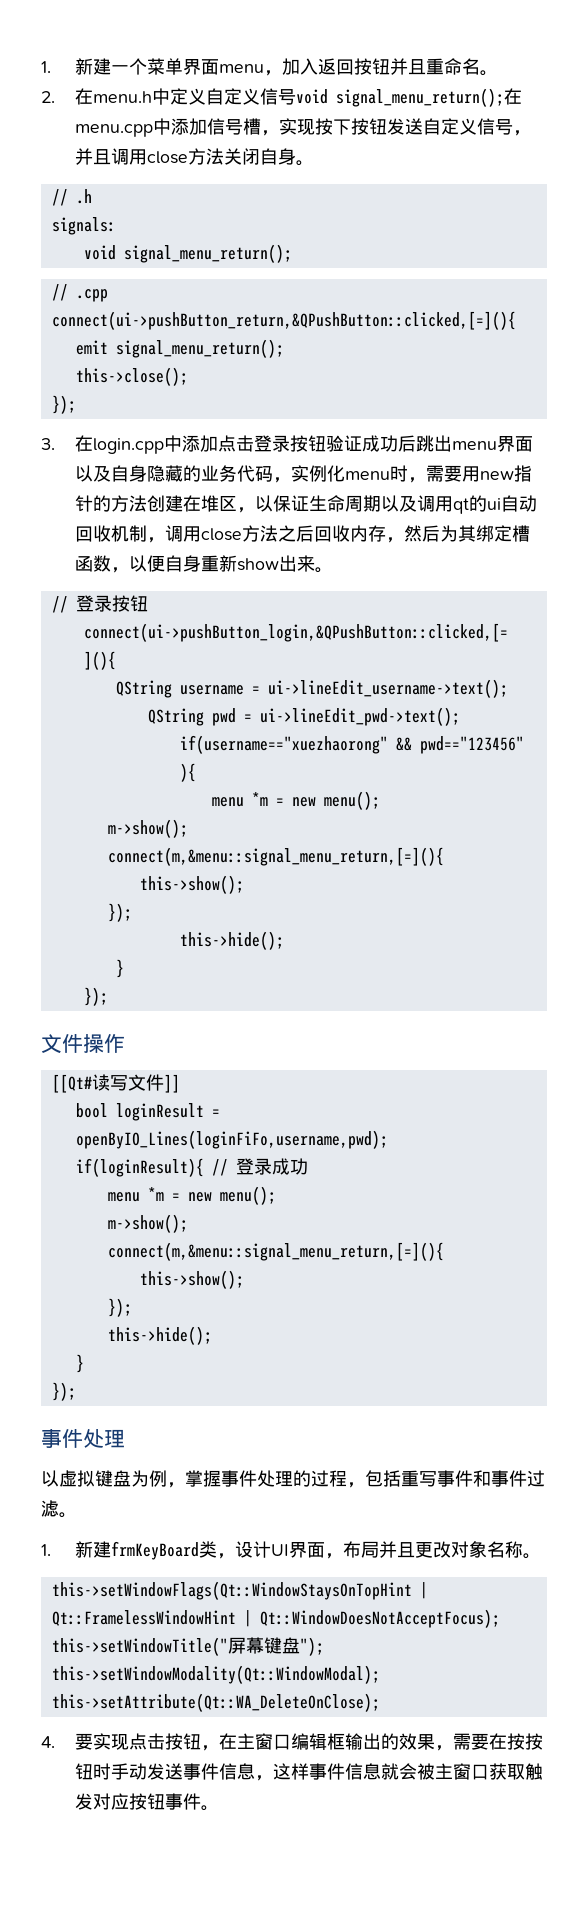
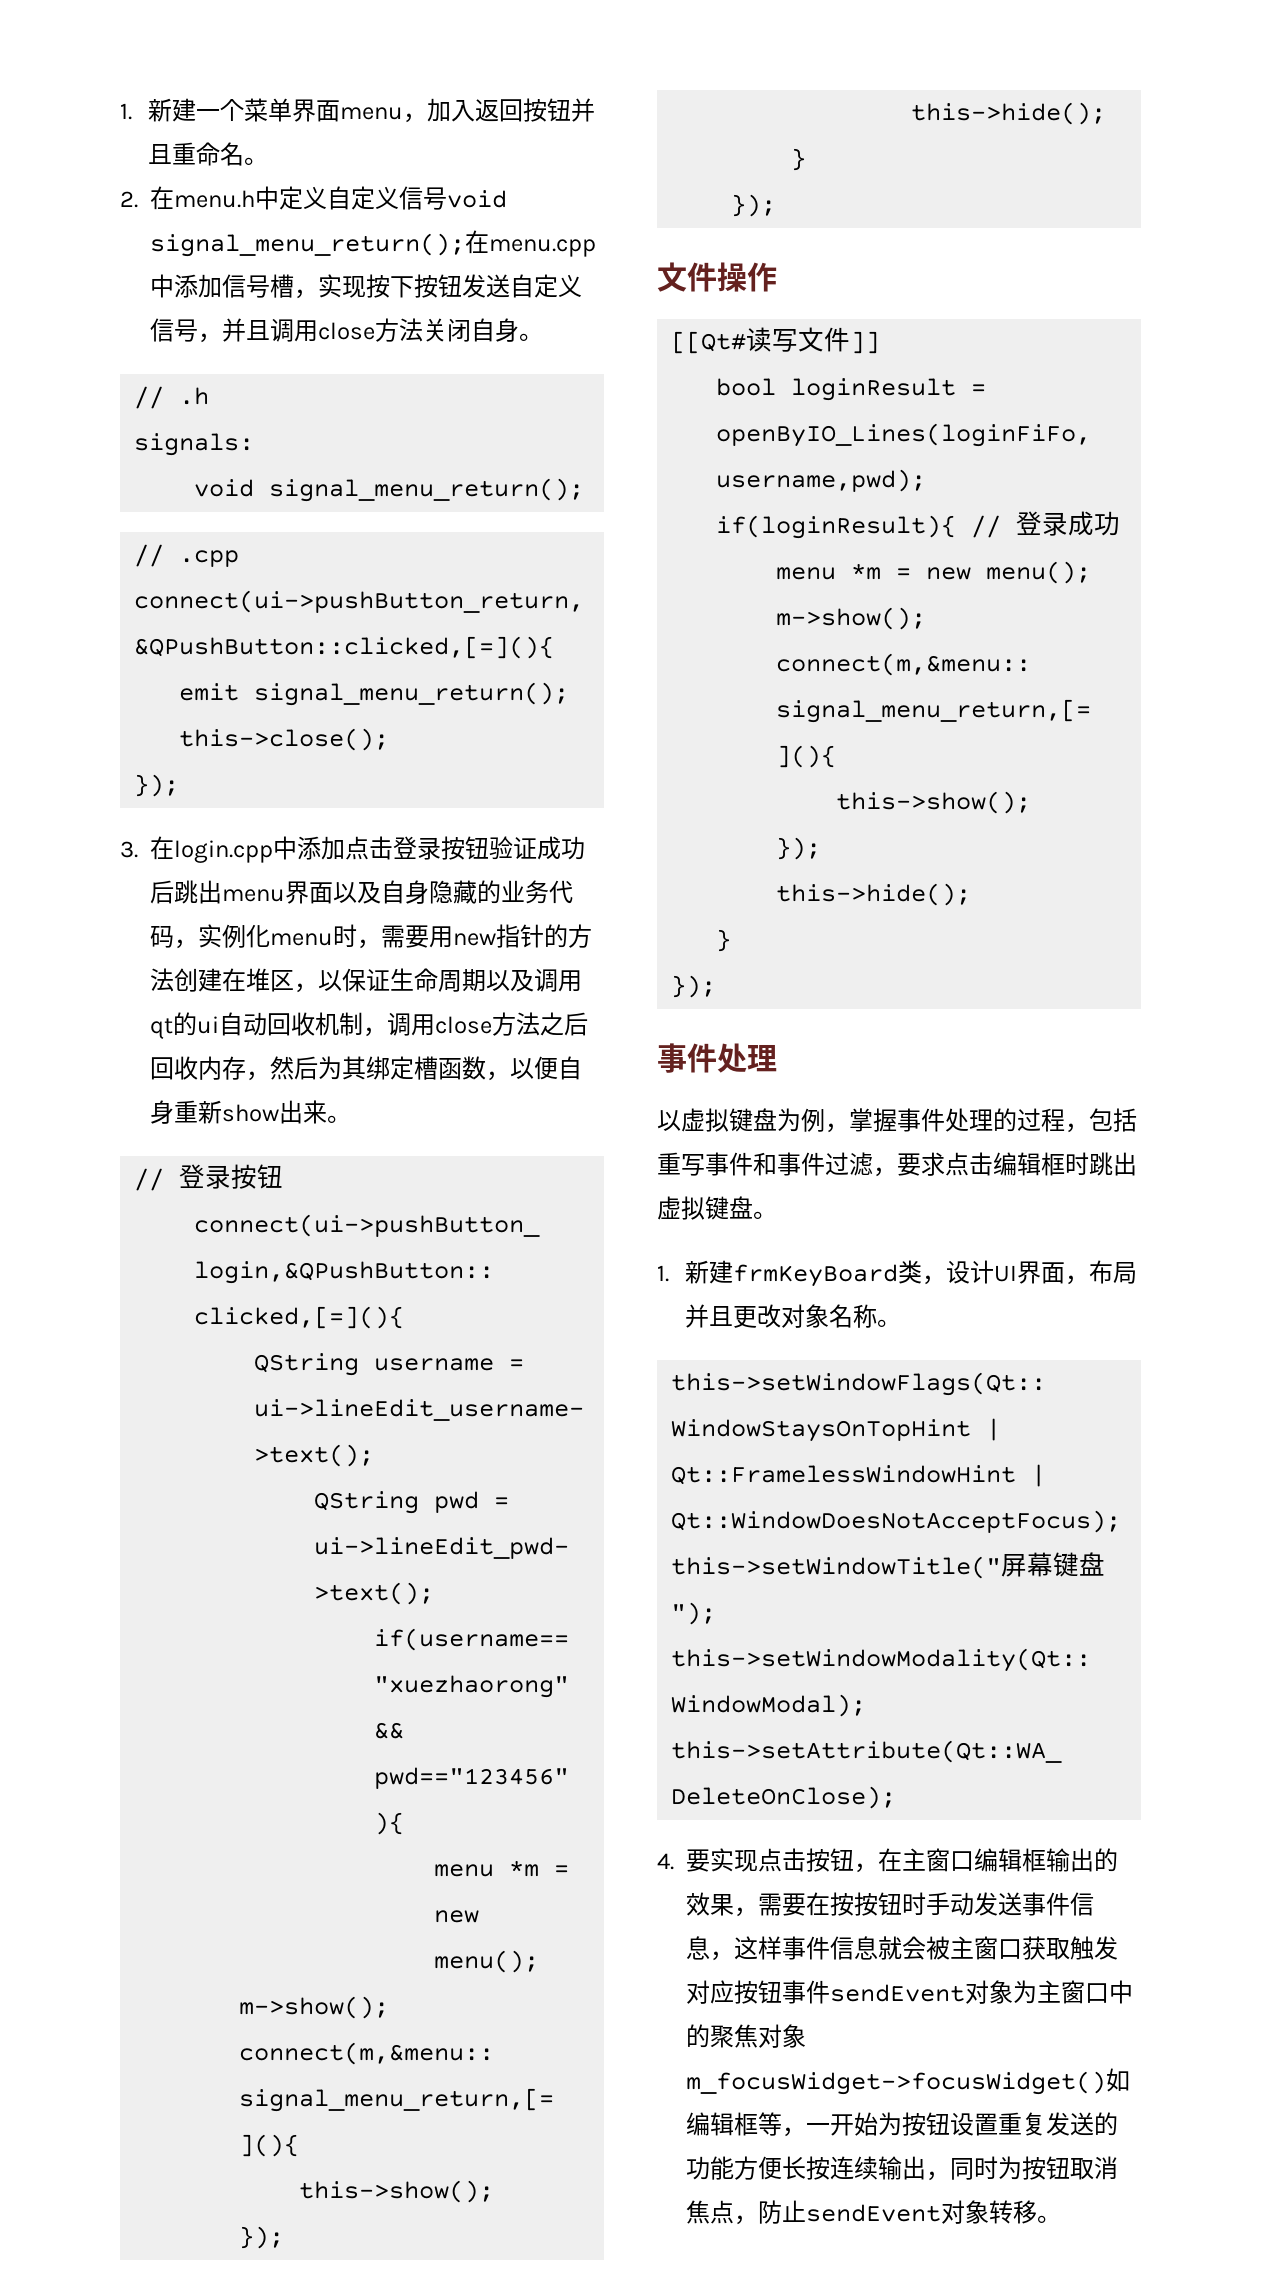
- 以虚拟键盘为例，掌握事件处理的过程，包括重写事件和事件过滤。
+ 以虚拟键盘为例，掌握事件处理的过程，包括重写事件和事件过滤，要求点击编辑框时跳出虚拟键盘。
- 4.要实现点击按钮，在主窗口编辑框输出的效果，需要在按按钮时手动发送事件信息，这样事件信息就会被主窗口获取触发对应按钮事件。
+ 4.要实现点击按钮，在主窗口编辑框输出的效果，需要在按按钮时手动发送事件信息，这样事件信息就会被主窗口获取触发对应按钮事件sendEvent对象为主窗口中的聚焦对象m_focusWidget->focusWidget()如编辑框等，一开始为按钮设置重复发送的功能方便长按连续输出，同时为按钮取消焦点，防止sendEvent对象转移。

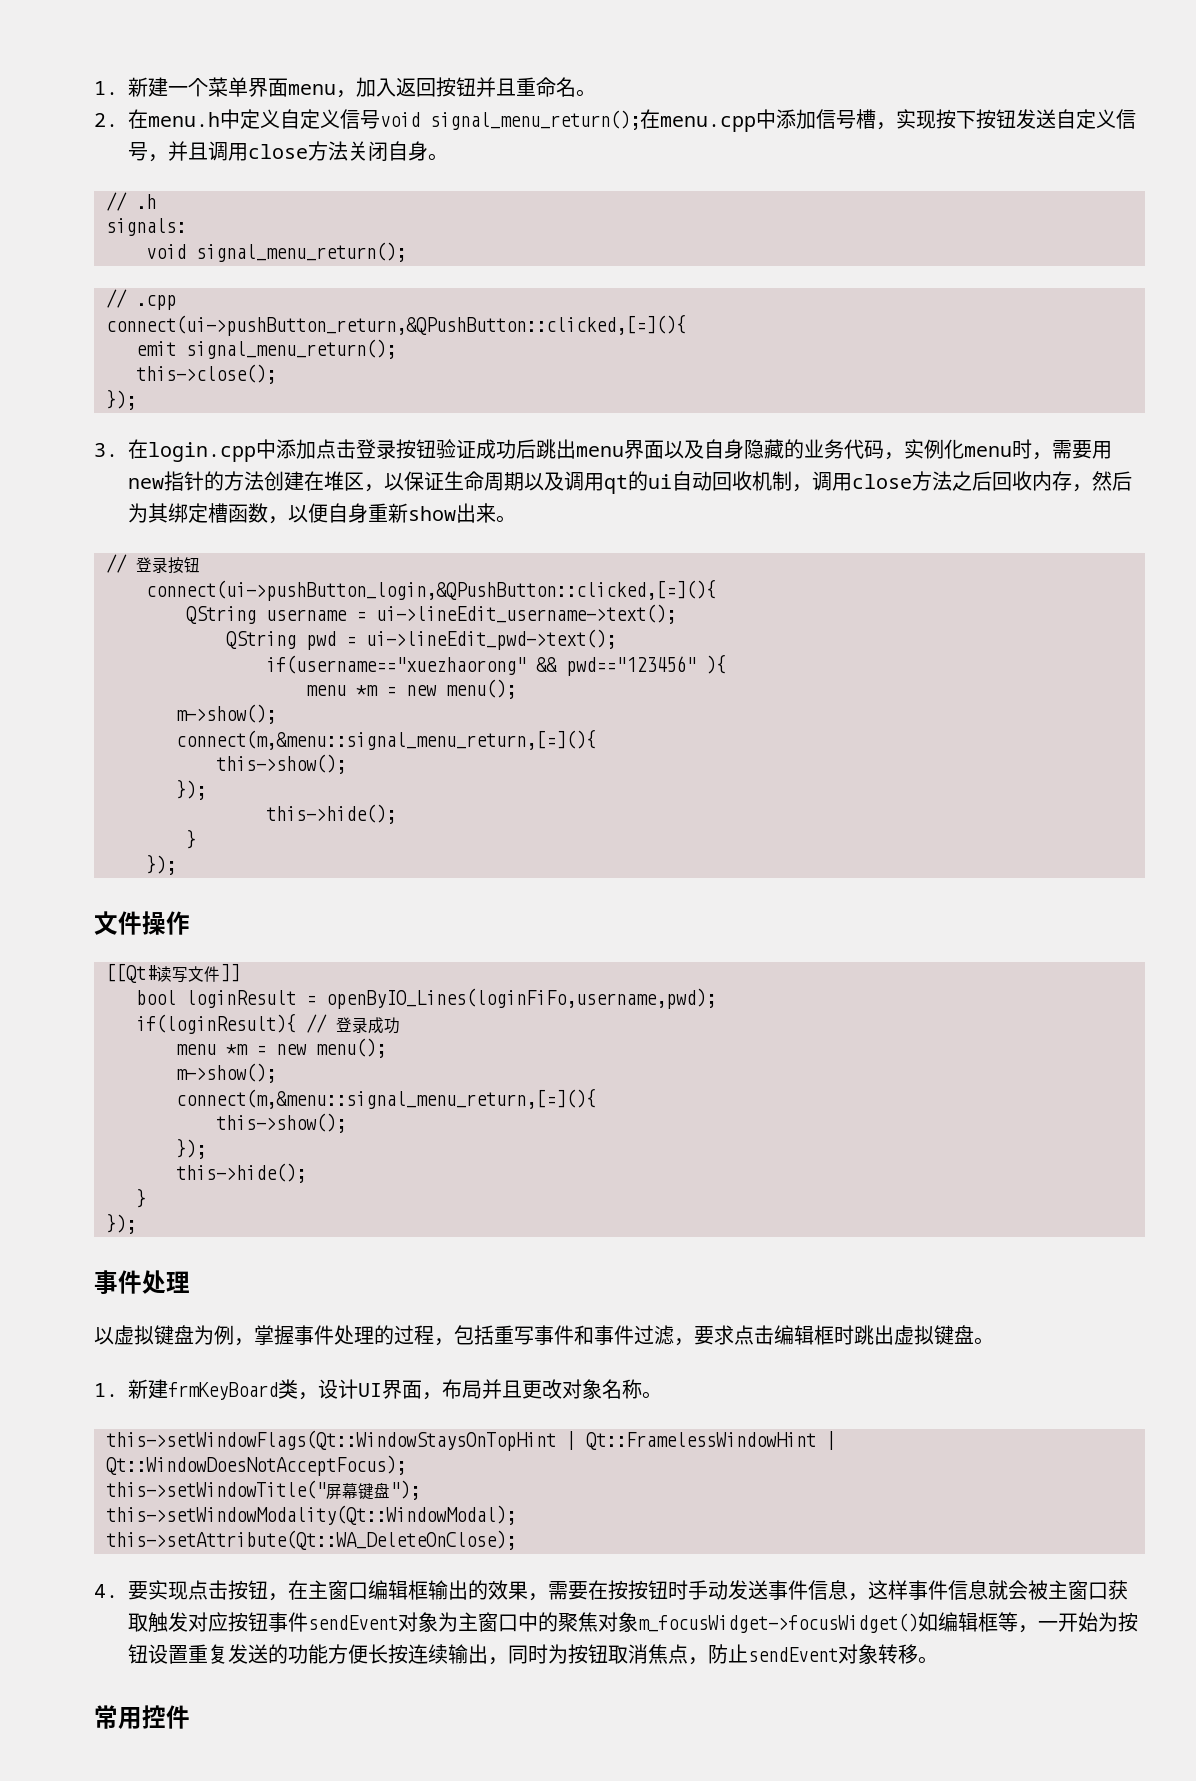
+ 常用控件

